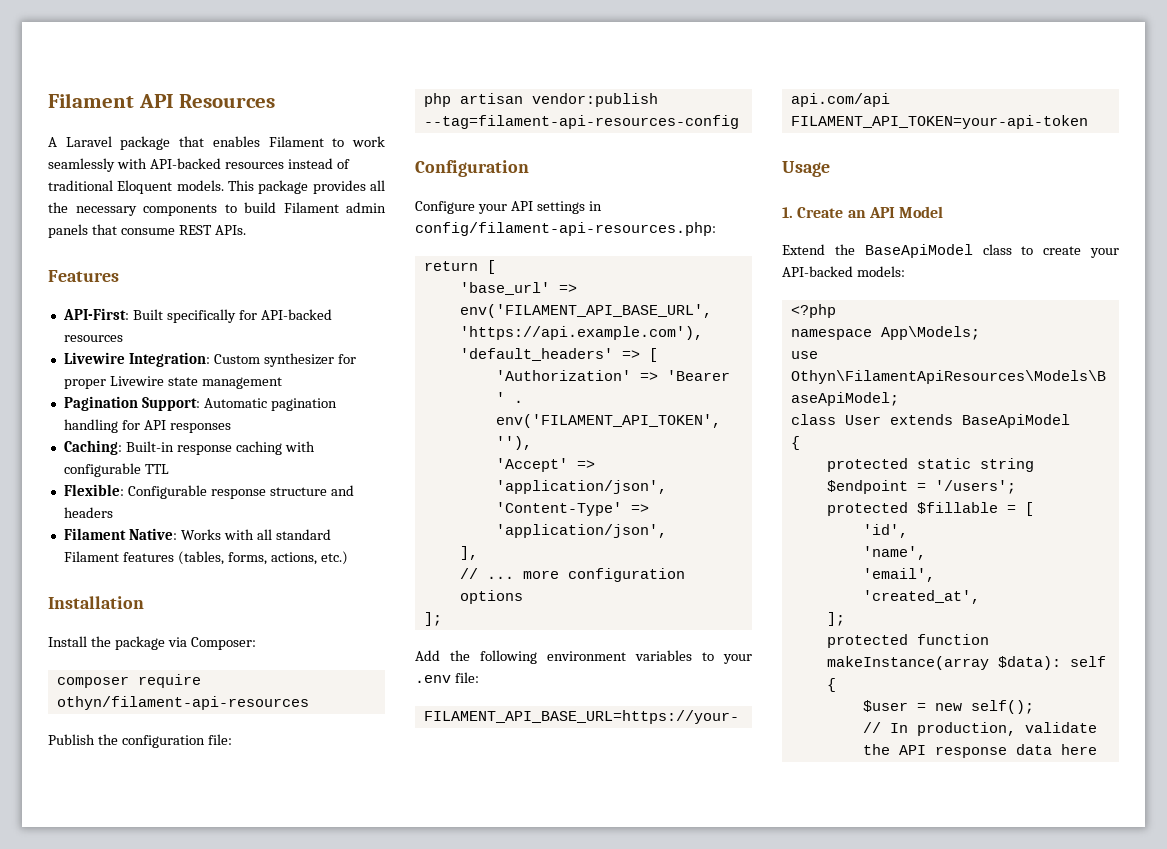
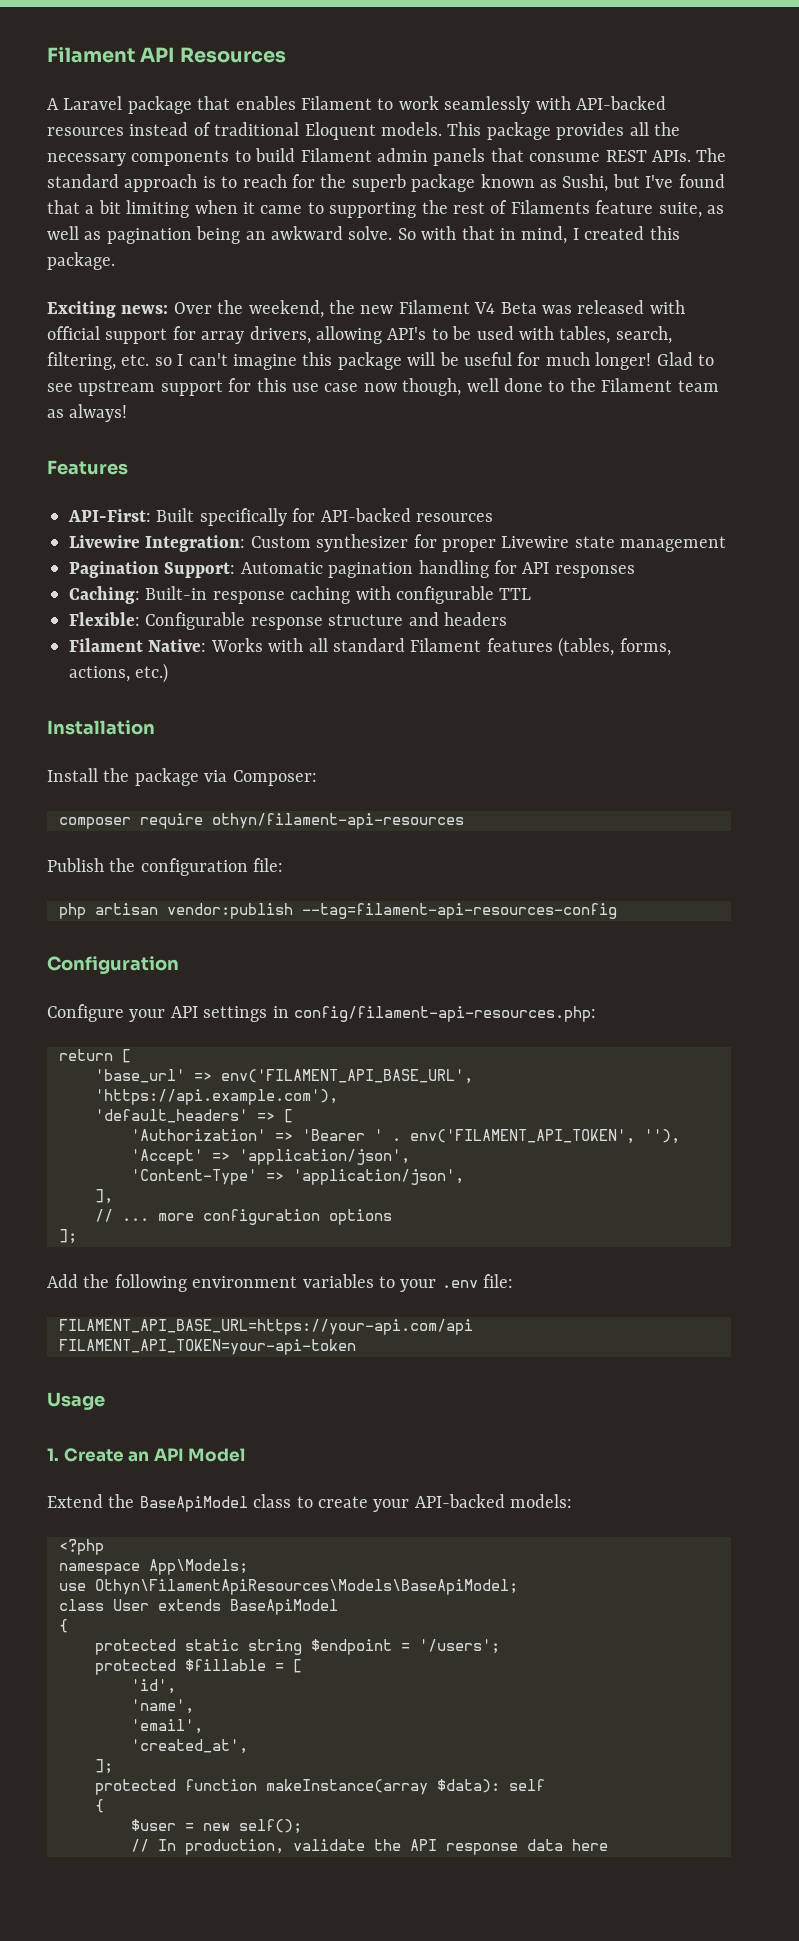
+ The standard approach is to reach for the superb package known as Sushi, but I've found that a bit limiting when it came to supporting the rest of Filaments feature suite, as well as pagination being an awkward solve. So with that in mind, I created this package.
+ Exciting news: Over the weekend, the new Filament V4 Beta was released with official support for array drivers, allowing API's to be used with tables, search, filtering, etc. so I can't imagine this package will be useful for much longer! Glad to see upstream support for this use case now though, well done to the Filament team as always!

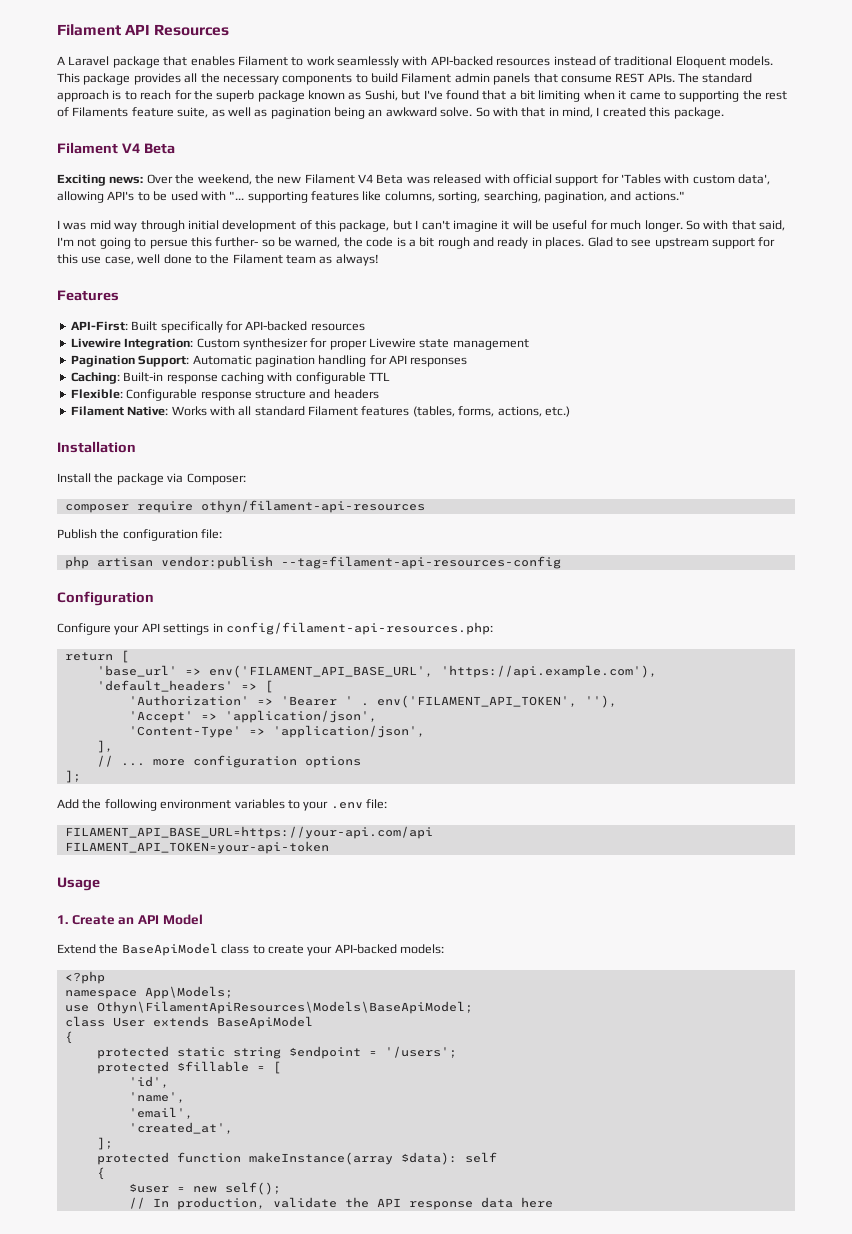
  So with that in mind, I created this package.
+ Filament V4 Beta
- Exciting news: Over the weekend, the new Filament V4 Beta was released with official support for array drivers, allowing API's to be used with tables, search, filtering, etc. so I can't imagine this package will be useful for much longer!
+ Exciting news: Over the weekend, the new Filament V4 Beta was released with official support for 'Tables with custom data', allowing API's to be used with "... supporting features like columns, sorting, searching, pagination, and actions."
+ I was mid way through initial development of this package, but I can't imagine it will be useful for much longer. So with that said, I'm not going to persue this further- so be warned, the code is a bit rough and ready in places.
- Glad to see upstream support for this use case now though, well done to the Filament team as always!
+ Glad to see upstream support for this use case, well done to the Filament team as always!

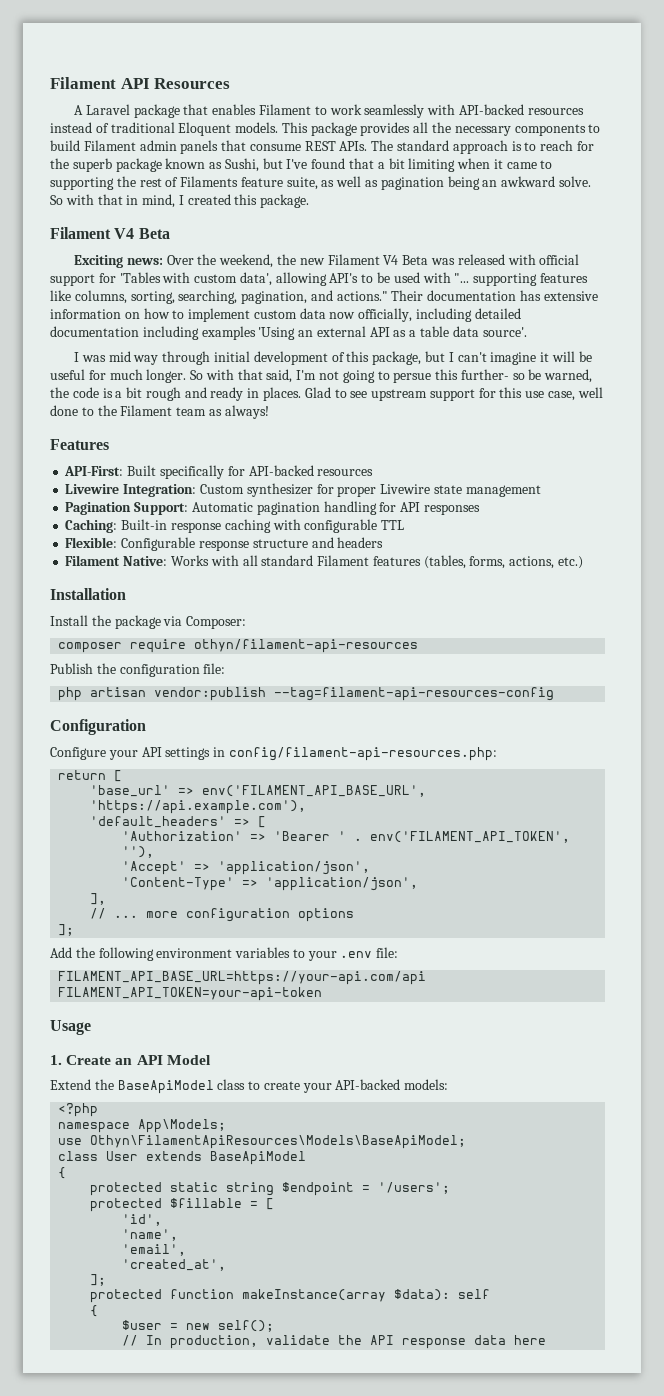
+ Their documentation has extensive information on how to implement custom data now officially, including detailed documentation including examples 'Using an external API as a table data source'.

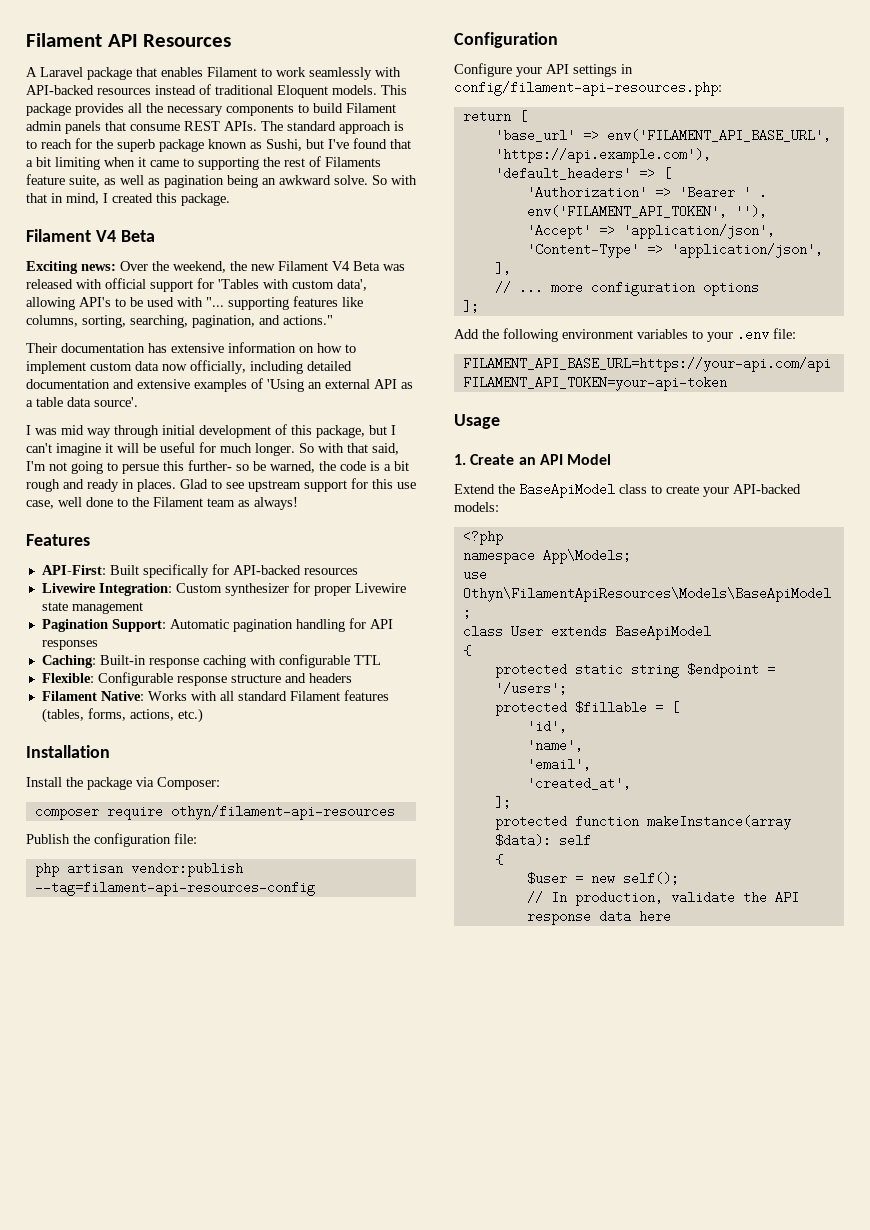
- Over the weekend, the new Filament V4 Beta was released with official support for 'Tables with custom data', allowing API's to be used with "... supporting features like columns, sorting, searching, pagination, and actions." Their documentation has extensive information on how to implement custom data now officially, including detailed documentation including examples 'Using an external API as a table data source'.
+ Over the weekend, the new Filament V4 Beta was released with official support for 'Tables with custom data', allowing API's to be used with "... supporting features like columns, sorting, searching, pagination, and actions."
+ Their documentation has extensive information on how to implement custom data now officially, including detailed documentation and extensive examples of 'Using an external API as a table data source'.

